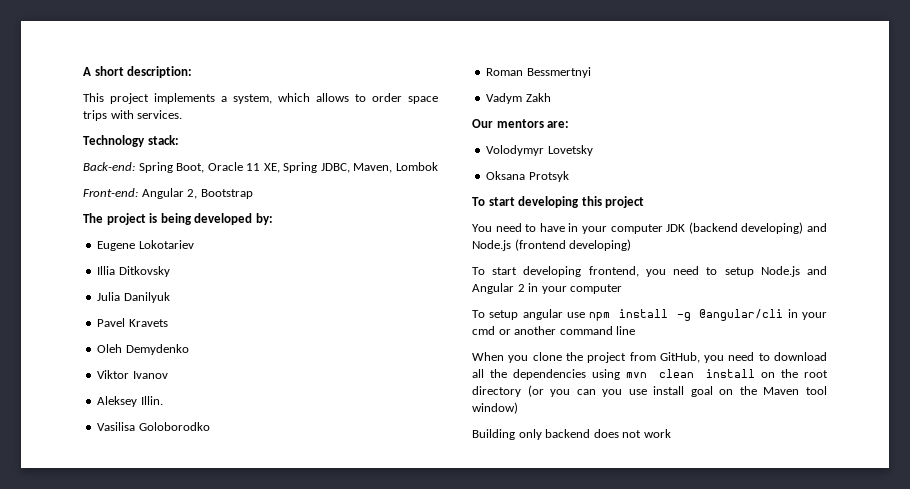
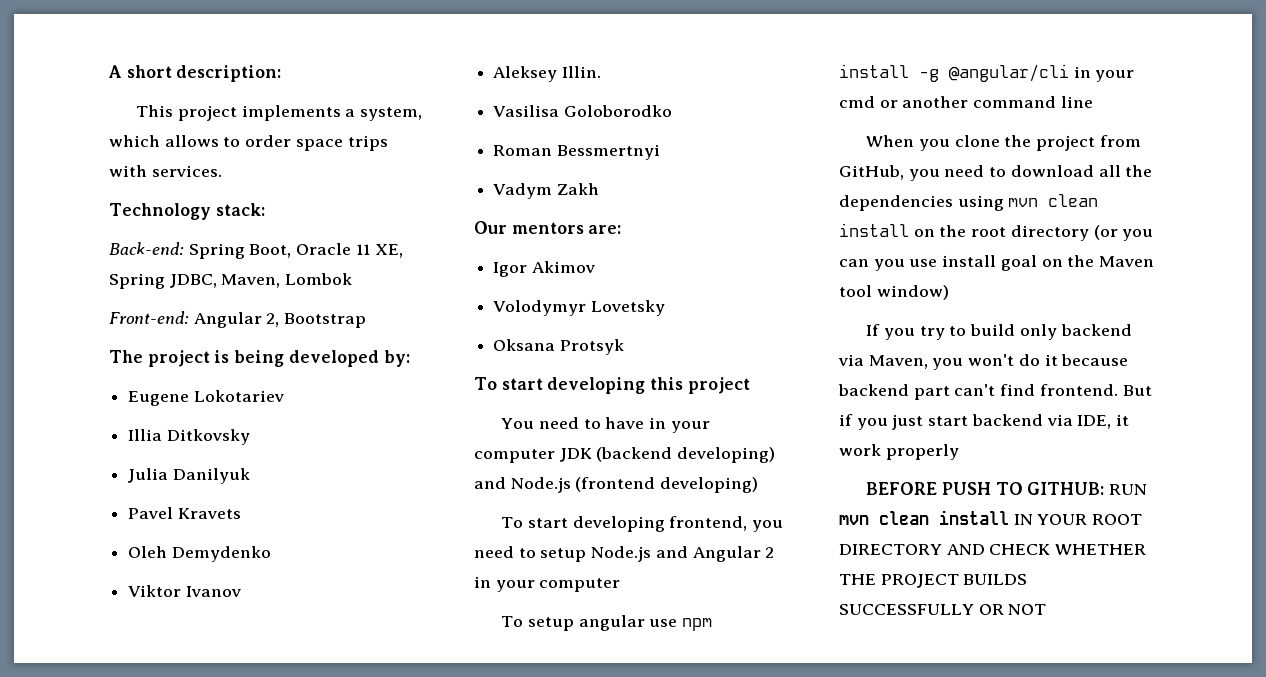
+ Igor Akimov
- Building only backend does not work
+ If you try to build only backend via Maven, you won't do it because backend part can't find frontend. But if you just start backend via IDE, it work properly
+ BEFORE PUSH TO GITHUB: RUN mvn clean install IN YOUR ROOT DIRECTORY AND CHECK WHETHER THE PROJECT BUILDS SUCCESSFULLY OR NOT

